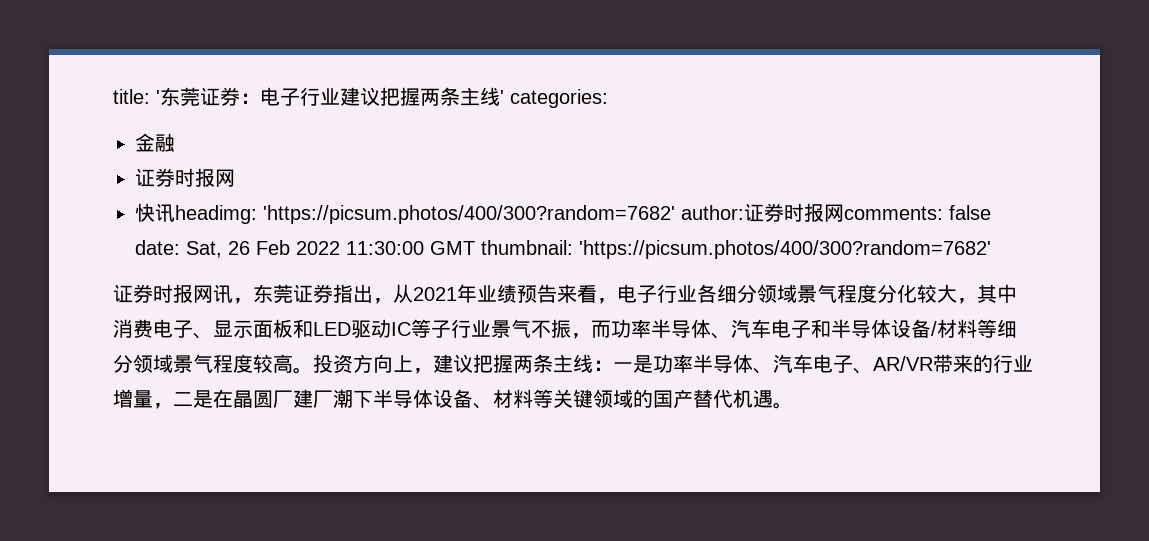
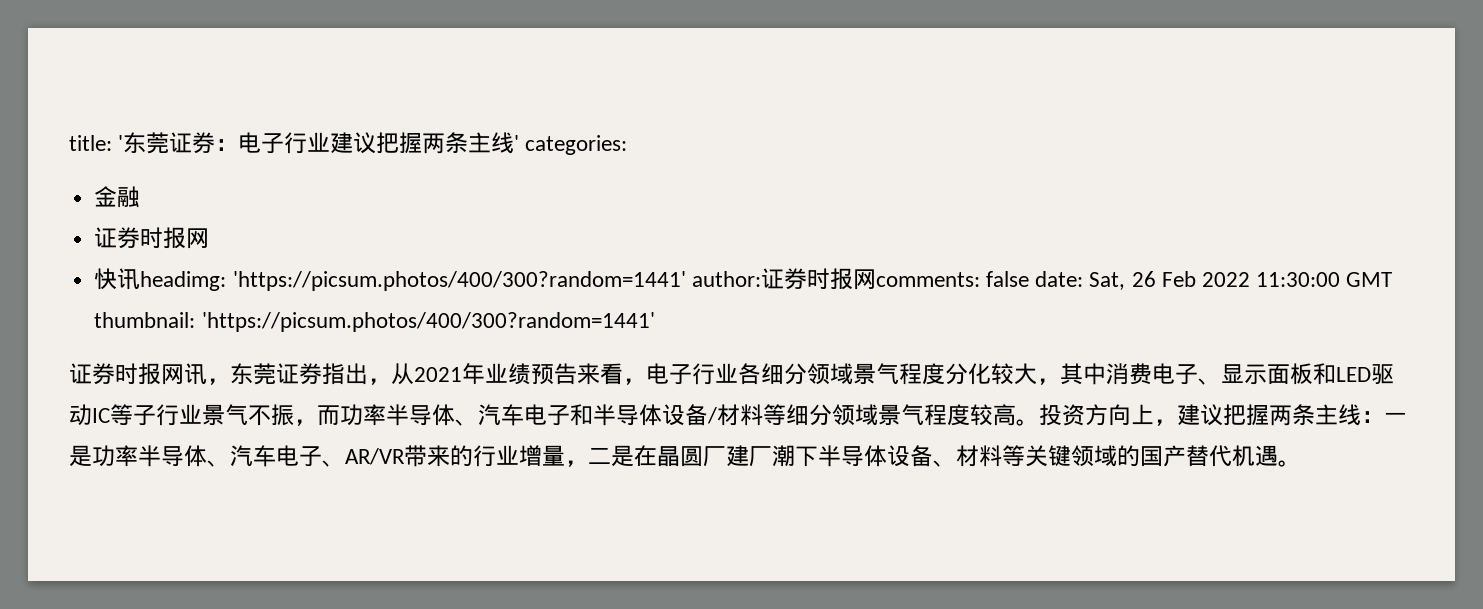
- 快讯headimg: 'https://picsum.photos/400/300?random=7682' author:证券时报网comments: false date: Sat, 26 Feb 2022 11:30:00 GMT thumbnail: 'https://picsum.photos/400/300?random=7682'
+ 快讯headimg: 'https://picsum.photos/400/300?random=1441' author:证券时报网comments: false date: Sat, 26 Feb 2022 11:30:00 GMT thumbnail: 'https://picsum.photos/400/300?random=1441'

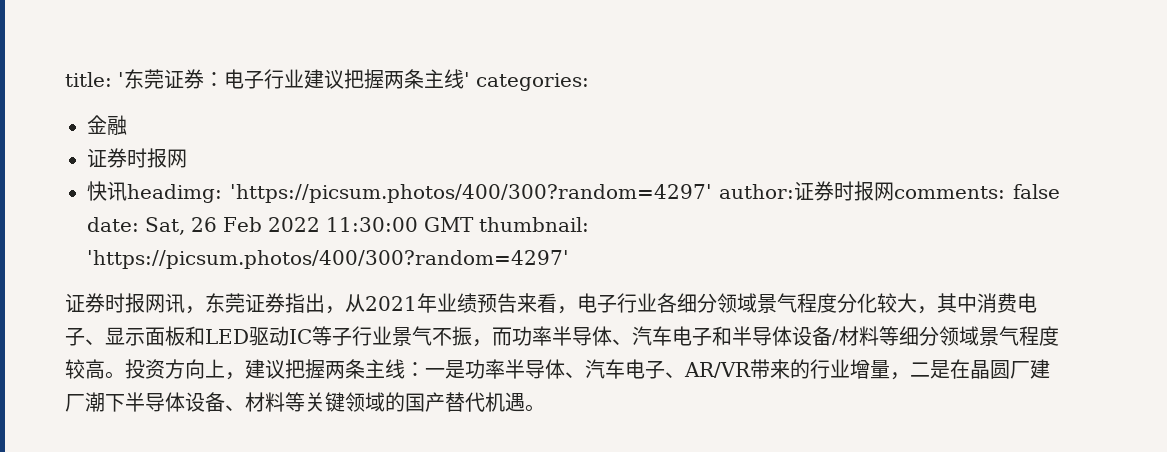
- 快讯headimg: 'https://picsum.photos/400/300?random=1441' author:证券时报网comments: false date: Sat, 26 Feb 2022 11:30:00 GMT thumbnail: 'https://picsum.photos/400/300?random=1441'
+ 快讯headimg: 'https://picsum.photos/400/300?random=4297' author:证券时报网comments: false date: Sat, 26 Feb 2022 11:30:00 GMT thumbnail: 'https://picsum.photos/400/300?random=4297'

